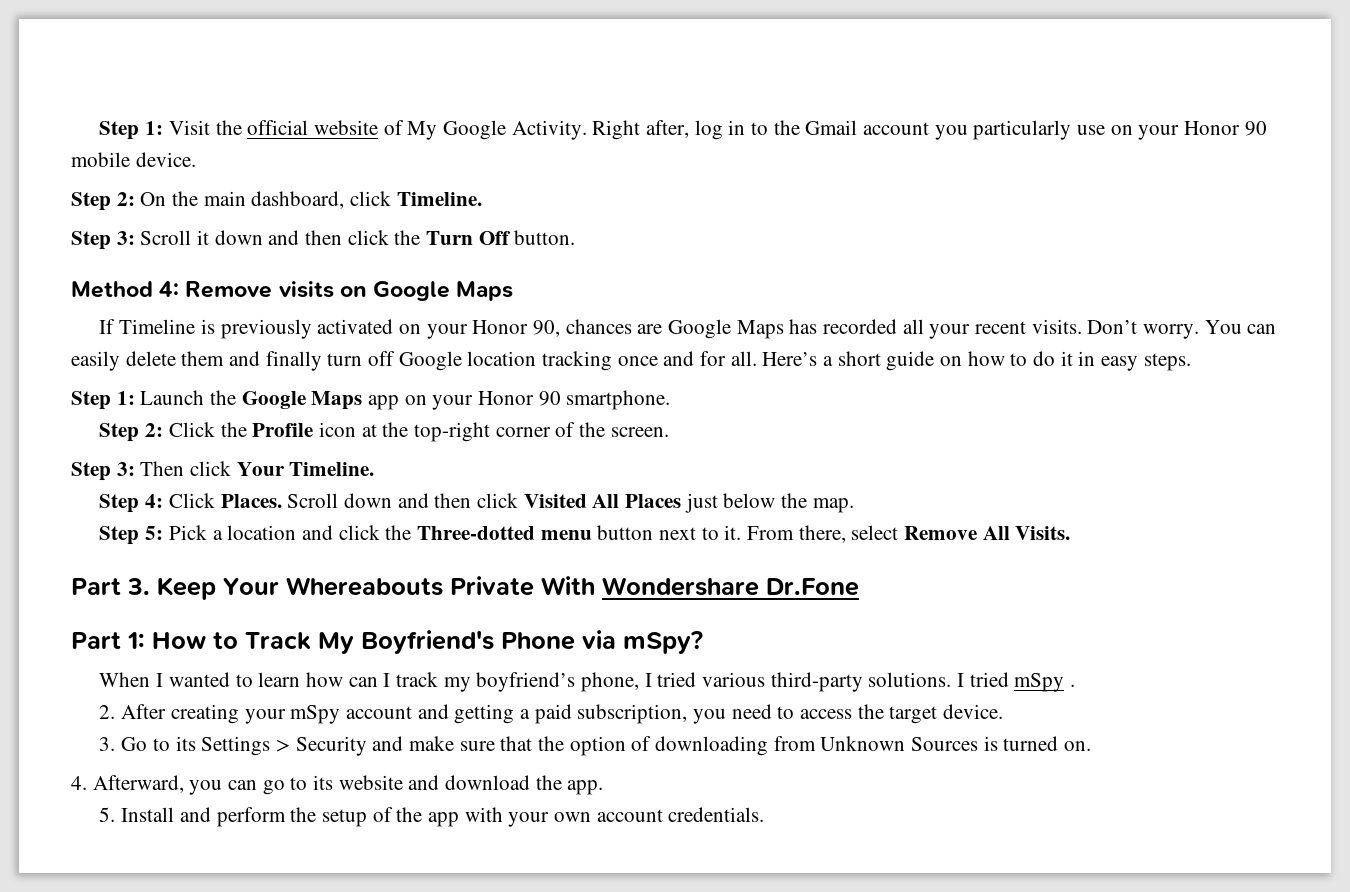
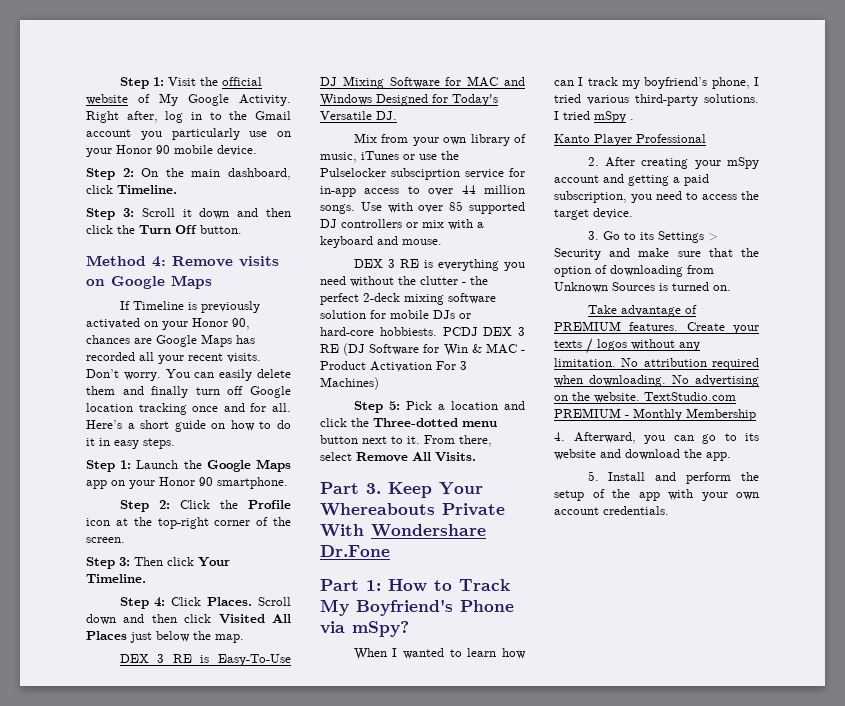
+ DEX 3 RE is Easy-To-Use DJ Mixing Software for MAC and Windows Designed for Today's Versatile DJ.
+ Mix from your own library of music, iTunes or use the Pulselocker subsciprtion service for in-app access to over 44 million songs. Use with over 85 supported DJ controllers or mix with a keyboard and mouse.
+ DEX 3 RE is everything you need without the clutter - the perfect 2-deck mixing software solution for mobile DJs or hard-core hobbiests. PCDJ DEX 3 RE (DJ Software for Win & MAC - Product Activation For 3 Machines)
+ Kanto Player Professional
+ Take advantage of PREMIUM features. Create your texts / logos without any limitation. No attribution required when downloading. No advertising on the website. TextStudio.com PREMIUM - Monthly Membership

